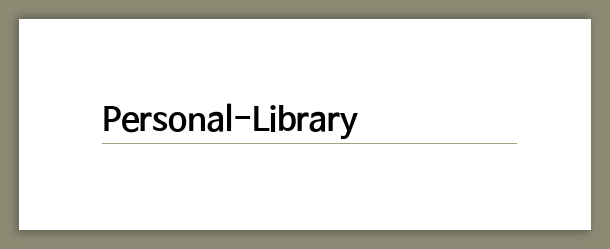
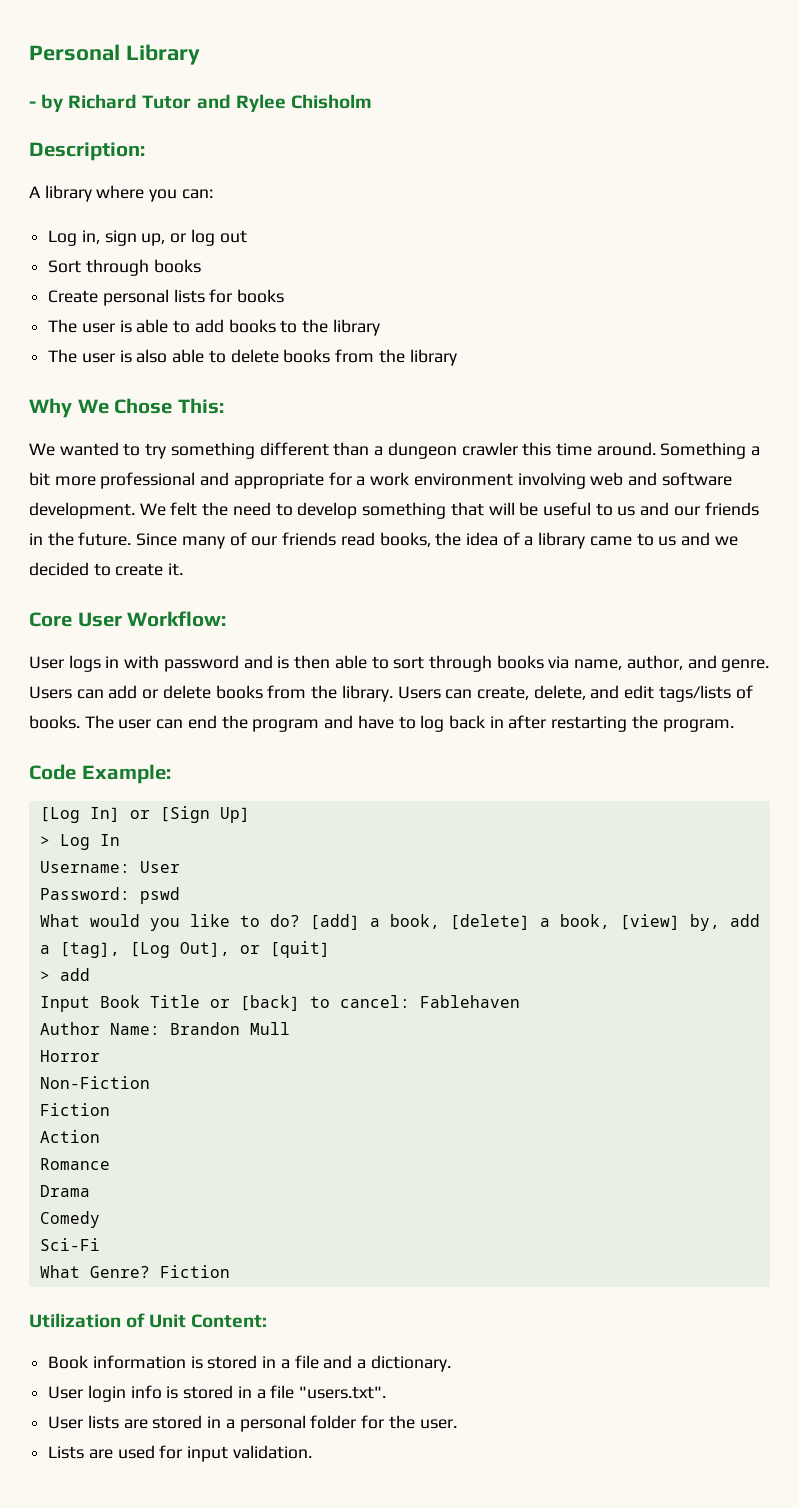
- Personal-Library
+ Personal Library
+ - by Richard Tutor and Rylee Chisholm
+ Description:
+ A library where you can:
+ Log in, sign up, or log out
+ Sort through books
+ Create personal lists for books
+ The user is able to add books to the library
+ The user is also able to delete books from the library
+ Why We Chose This:
+ We wanted to try something different than a dungeon crawler this time around. Something a bit more professional and appropriate for a work environment involving web and software development. We felt the need to develop something that will be useful to us and our friends in the future. Since many of our friends read books, the idea of a library came to us and we decided to create it.
+ Core User Workflow:
+ User logs in with password and is then able to sort through books via name, author, and genre. Users can add or delete books from the library. Users can create, delete, and edit tags/lists of books. The user can end the program and have to log back in after restarting the program.
+ Code Example:
+ [Log In] or [Sign Up]
+ > Log In
+ Username: User
+ Password: pswd
+ What would you like to do? [add] a book, [delete] a book, [view] by, add a [tag], [Log Out], or [quit]
+ > add
+ Input Book Title or [back] to cancel: Fablehaven
+ Author Name: Brandon Mull
+ Horror
+ Non-Fiction
+ Fiction
+ Action
+ Romance
+ Drama
+ Comedy
+ Sci-Fi
+ What Genre? Fiction
+ Utilization of Unit Content:
+ Book information is stored in a file and a dictionary.
+ User login info is stored in a file "users.txt".
+ User lists are stored in a personal folder for the user.
+ Lists are used for input validation.

